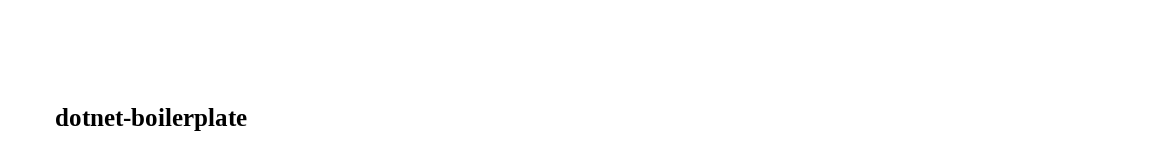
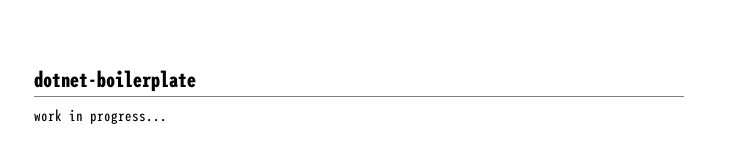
+ work in progress...

